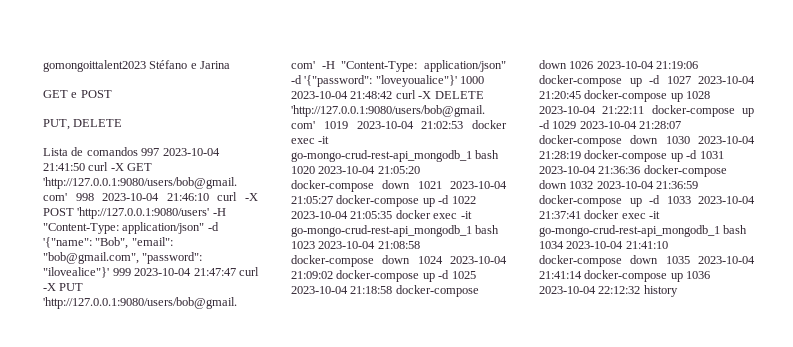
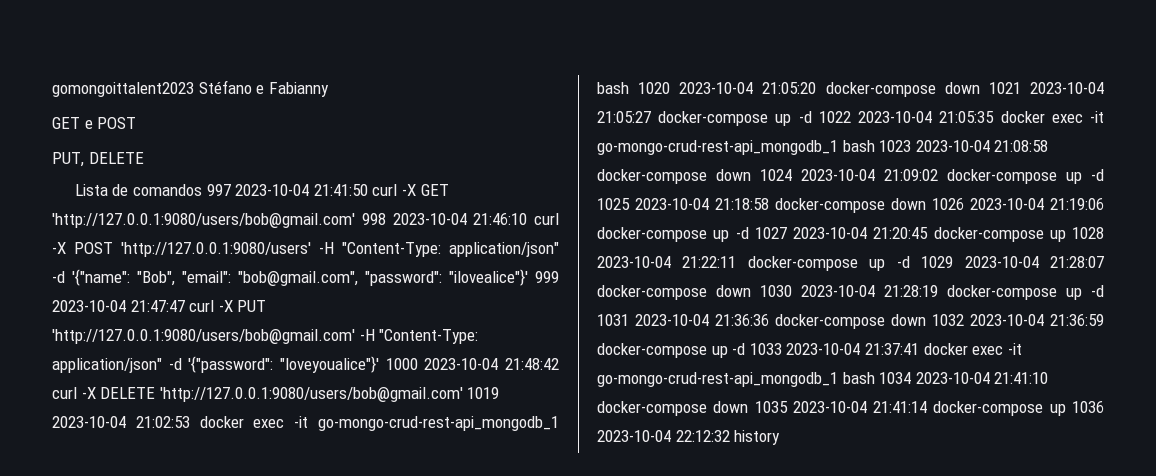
- gomongoittalent2023 Stéfano e Jarina
+ gomongoittalent2023 Stéfano e Fabianny

